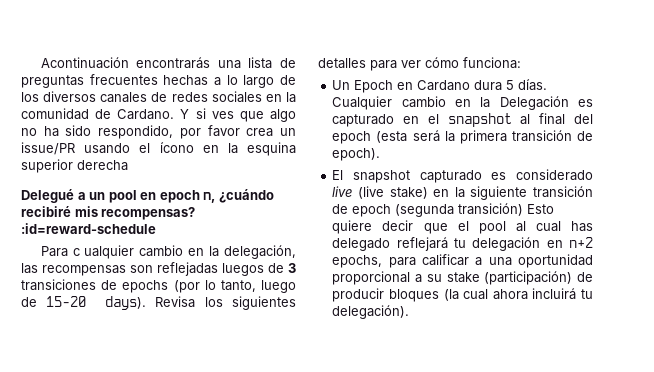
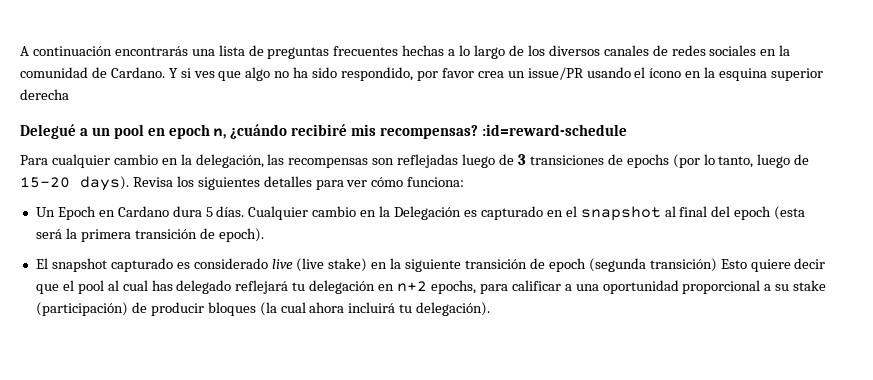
- Acontinuación encontrarás una lista de preguntas frecuentes hechas a lo largo de los diversos canales de redes sociales en la comunidad de Cardano.
+ A continuación encontrarás una lista de preguntas frecuentes hechas a lo largo de los diversos canales de redes sociales en la comunidad de Cardano.
- Para c ualquier cambio en la delegación, las recompensas son reflejadas luegos de 3 transiciones de epochs (por lo tanto, luego de 15-20 days).
+ Para cualquier cambio en la delegación, las recompensas son reflejadas luego de 3 transiciones de epochs (por lo tanto, luego de 15-20 days).

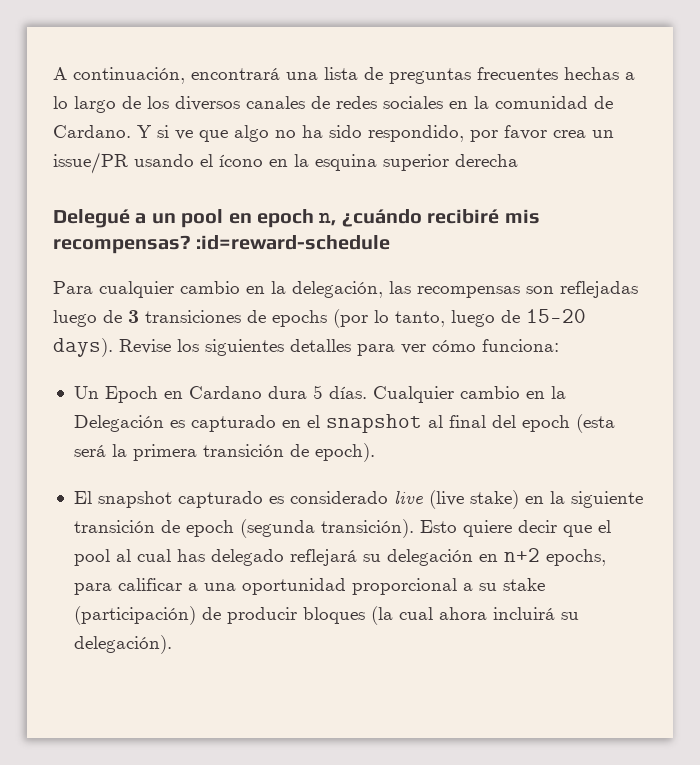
- A continuación encontrarás una lista de preguntas frecuentes hechas a lo largo de los diversos canales de redes sociales en la comunidad de Cardano.
+ A continuación, encontrará una lista de preguntas frecuentes hechas a lo largo de los diversos canales de redes sociales en la comunidad de Cardano.
- Y si ves que algo no ha sido respondido, por favor crea un issue/PR usando el ícono en la esquina superior derecha
+ Y si ve que algo no ha sido respondido, por favor crea un issue/PR usando el ícono en la esquina superior derecha
- Revisa los siguientes detalles para ver cómo funciona:
+ Revise los siguientes detalles para ver cómo funciona:
- El snapshot capturado es considerado live (live stake) en la siguiente transición de epoch (segunda transición) Esto quiere decir que el pool al cual has delegado reflejará tu delegación en n+2 epochs, para calificar a una oportunidad proporcional a su stake (participación) de producir bloques (la cual ahora incluirá tu delegación).
+ El snapshot capturado es considerado live (live stake) en la siguiente transición de epoch (segunda transición). Esto quiere decir que el pool al cual has delegado reflejará su delegación en n+2 epochs, para calificar a una oportunidad proporcional a su stake (participación) de producir bloques (la cual ahora incluirá su delegación).

